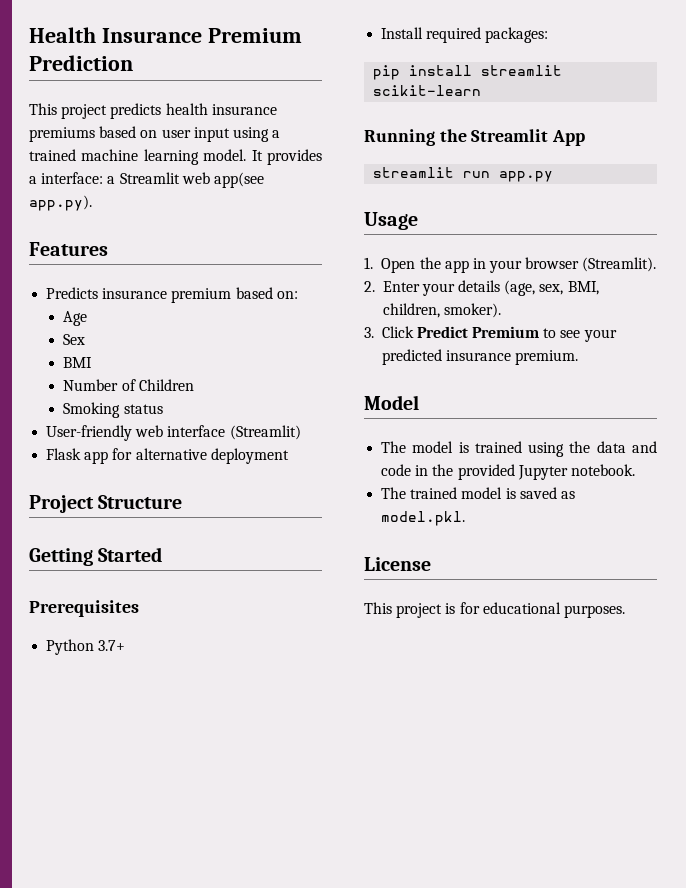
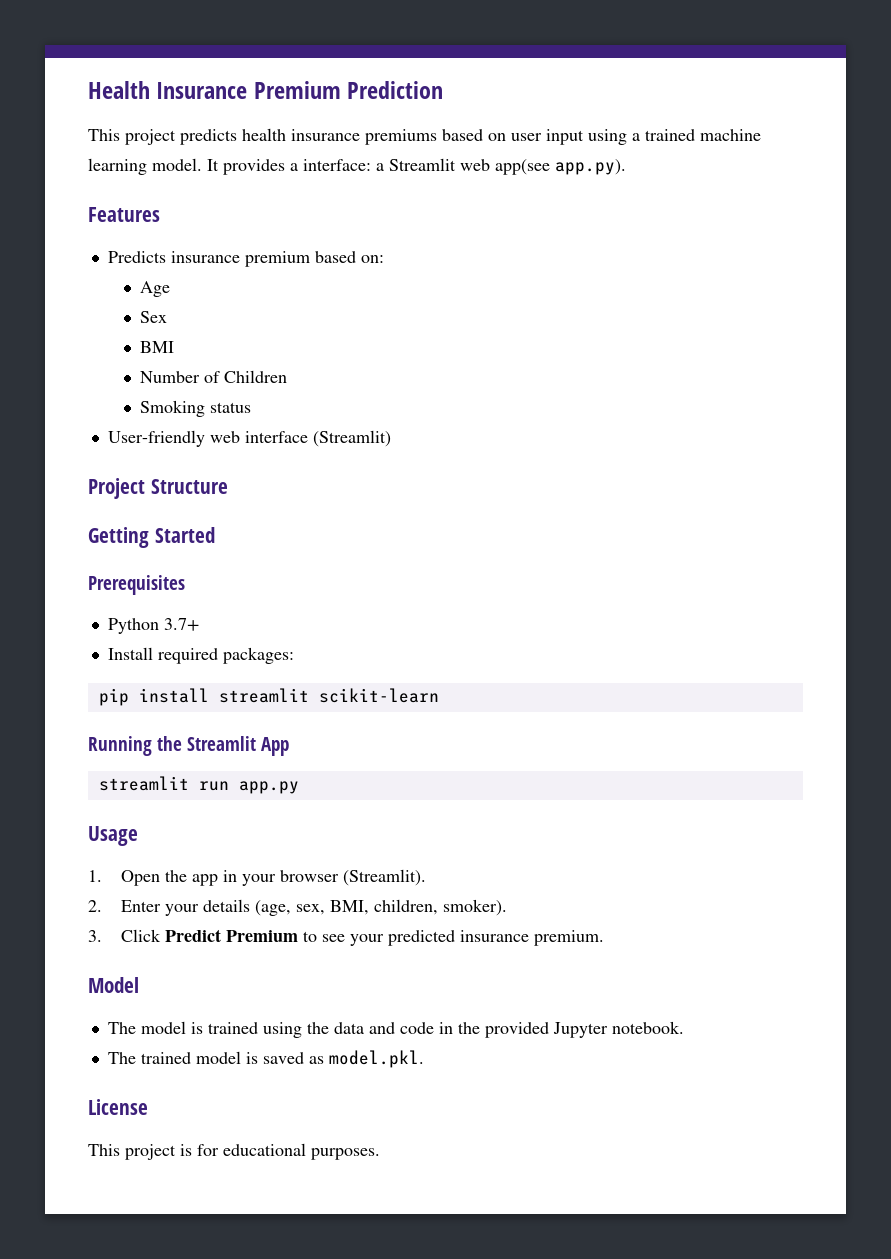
- Flask app for alternative deployment

